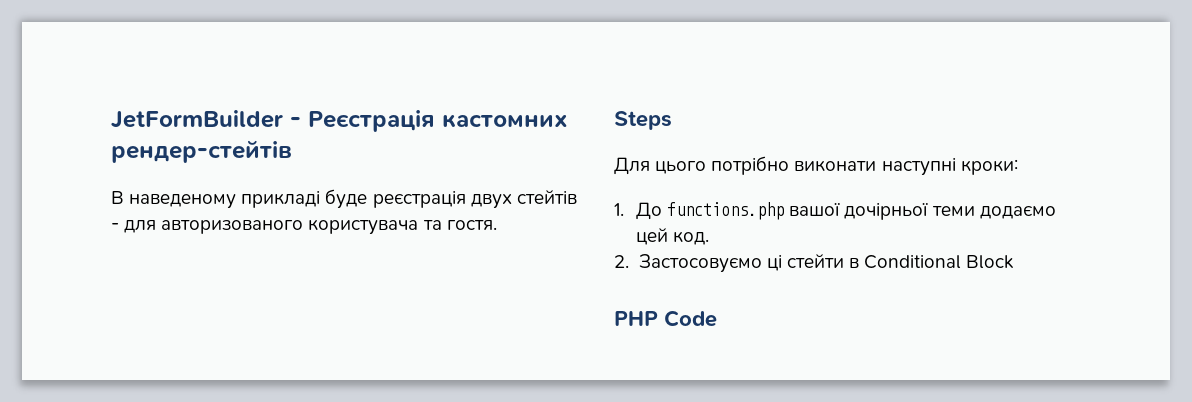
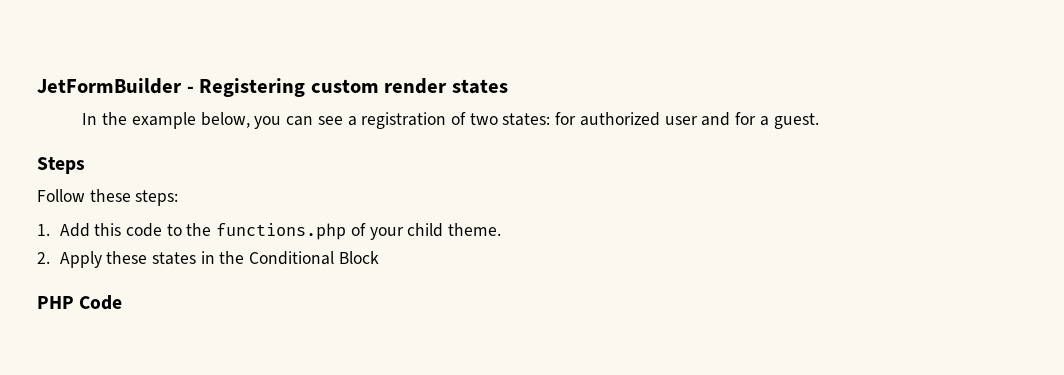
- JetFormBuilder - Реєстрація кастомних рендер-стейтів
- В наведеному прикладі буде реєстрація двух стейтів - для авторизованого користувача та гостя.
+ JetFormBuilder - Registering custom render states
+ In the example below, you can see a registration of two states: for authorized user and for a guest.
  Steps
- Для цього потрібно виконати наступні кроки:
- 1. До functions.php вашої дочірньої теми додаємо цей код.
- 2. Застосовуємо ці стейти в Conditional Block
+ Follow these steps:
+ 1. Add this code to the functions.php of your child theme.
+ 2. Apply these states in the Conditional Block

